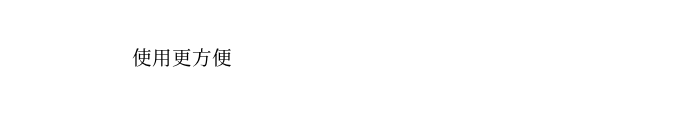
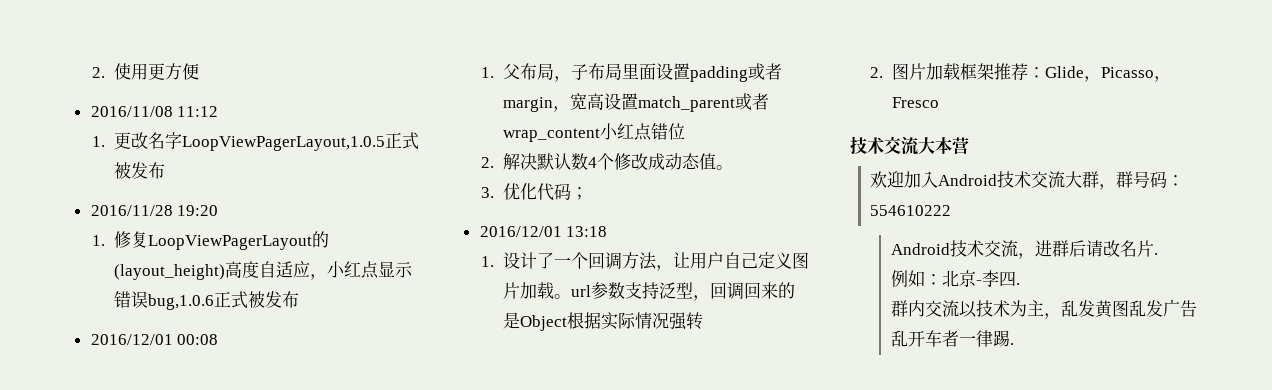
- 使用更方便
+ 2.使用更方便
+ 2016/11/08 11:12
+ 1.更改名字LoopViewPagerLayout,1.0.5正式被发布
+ 2016/11/28 19:20
+ 1.修复LoopViewPagerLayout的(layout_height)高度自适应，小红点显示错误bug,1.0.6正式被发布
+ 2016/12/01 00:08
+ 1.父布局，子布局里面设置padding或者margin，宽高设置match_parent或者wrap_content小红点错位
+ 2.解决默认数4个修改成动态值。
+ 3.优化代码；
+ 2016/12/01 13:18
+ 1.设计了一个回调方法，让用户自己定义图片加载。url参数支持泛型，回调回来的是Object根据实际情况强转
+ 2.图片加载框架推荐：Glide，Picasso，Fresco
+ 技术交流大本营
+ 欢迎加入Android技术交流大群，群号码：554610222
+ Android技术交流，进群后请改名片.
+ 例如：北京-李四.
+ 群内交流以技术为主，乱发黄图乱发广告乱开车者一律踢.

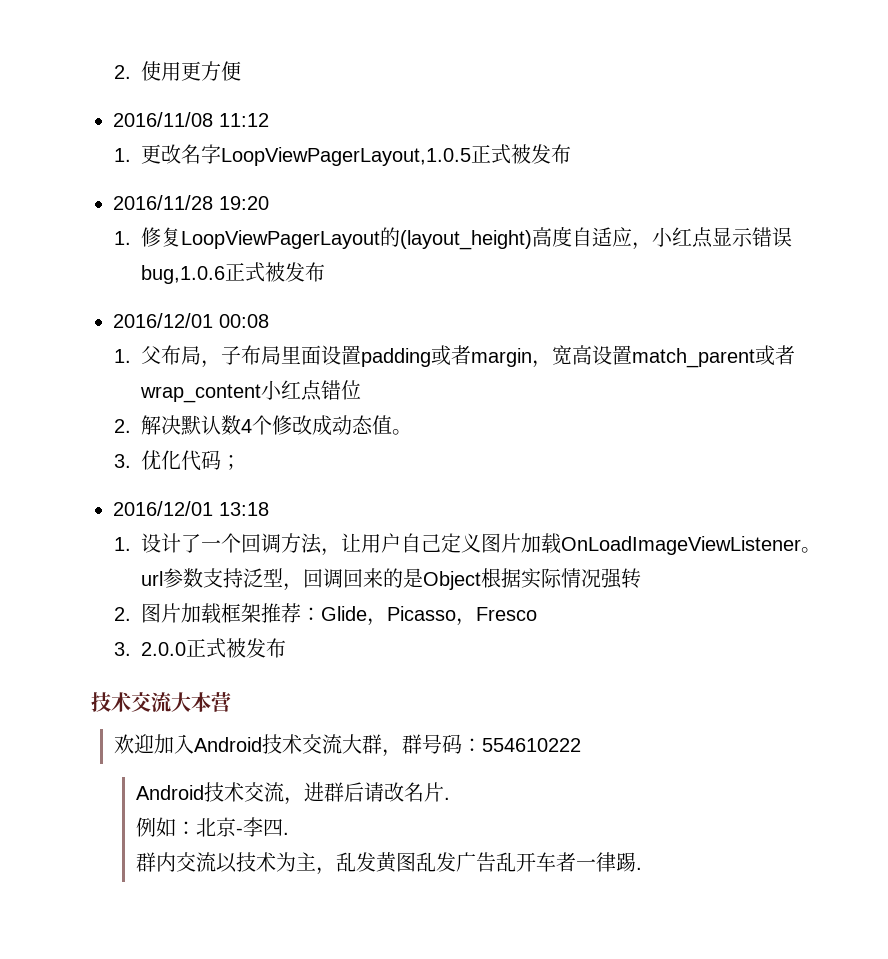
- 1.设计了一个回调方法，让用户自己定义图片加载。url参数支持泛型，回调回来的是Object根据实际情况强转
+ 1.设计了一个回调方法，让用户自己定义图片加载OnLoadImageViewListener。url参数支持泛型，回调回来的是Object根据实际情况强转
+ 3. 2.0.0正式被发布

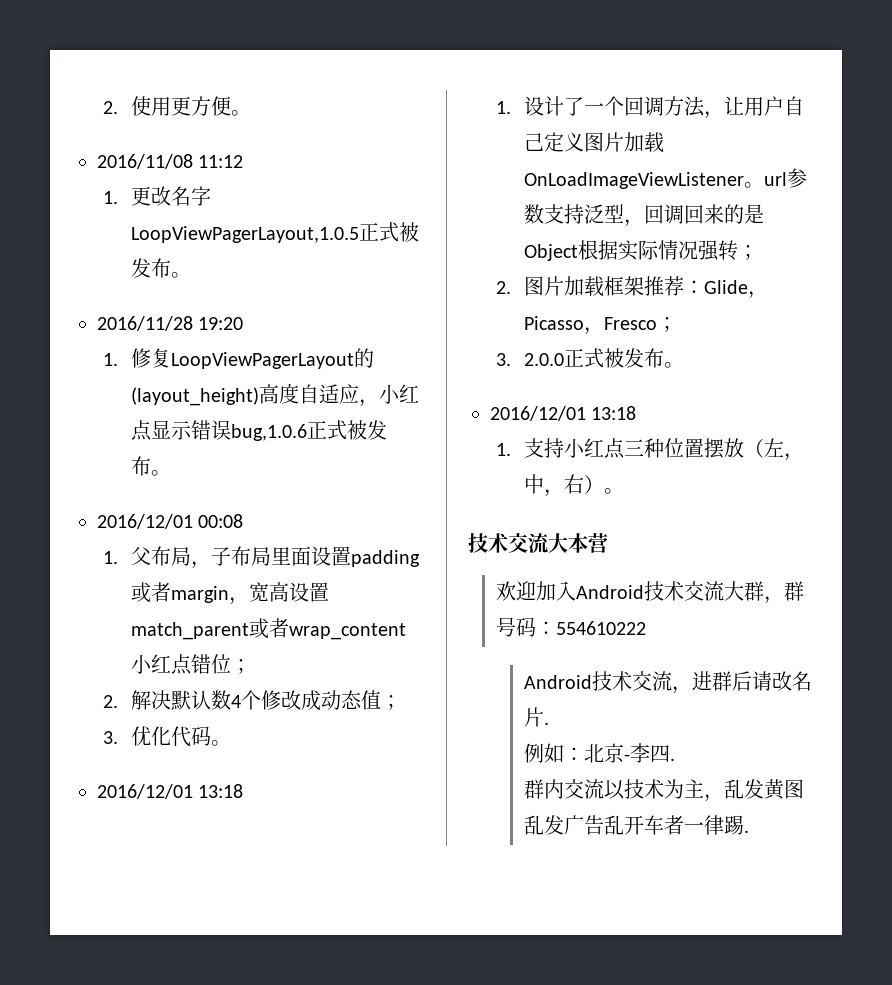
- 2.使用更方便
+ 2.使用更方便。
- 1.更改名字LoopViewPagerLayout,1.0.5正式被发布
+ 1.更改名字LoopViewPagerLayout,1.0.5正式被发布。
- 1.修复LoopViewPagerLayout的(layout_height)高度自适应，小红点显示错误bug,1.0.6正式被发布
+ 1.修复LoopViewPagerLayout的(layout_height)高度自适应，小红点显示错误bug,1.0.6正式被发布。
- 1.父布局，子布局里面设置padding或者margin，宽高设置match_parent或者wrap_content小红点错位
+ 1.父布局，子布局里面设置padding或者margin，宽高设置match_parent或者wrap_content小红点错位；
- 2.解决默认数4个修改成动态值。
+ 2.解决默认数4个修改成动态值；
- 3.优化代码；
+ 3.优化代码。
- 1.设计了一个回调方法，让用户自己定义图片加载OnLoadImageViewListener。url参数支持泛型，回调回来的是Object根据实际情况强转
+ 1.设计了一个回调方法，让用户自己定义图片加载OnLoadImageViewListener。url参数支持泛型，回调回来的是Object根据实际情况强转；
- 2.图片加载框架推荐：Glide，Picasso，Fresco
+ 2.图片加载框架推荐：Glide，Picasso，Fresco；
- 3. 2.0.0正式被发布
+ 3. 2.0.0正式被发布。
+ 2016/12/01 13:18
+ 1.支持小红点三种位置摆放（左，中，右）。

